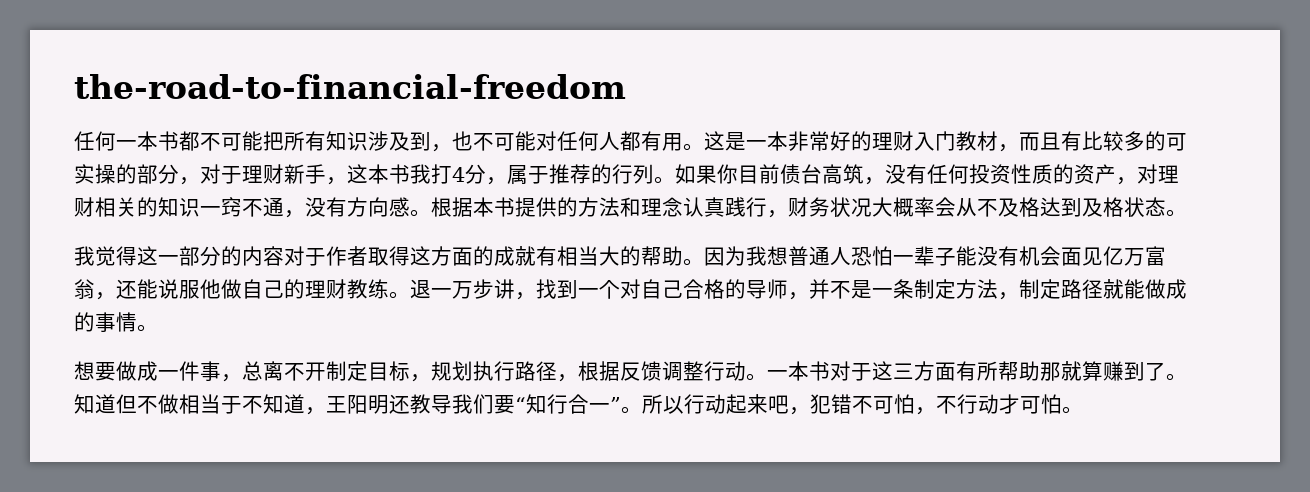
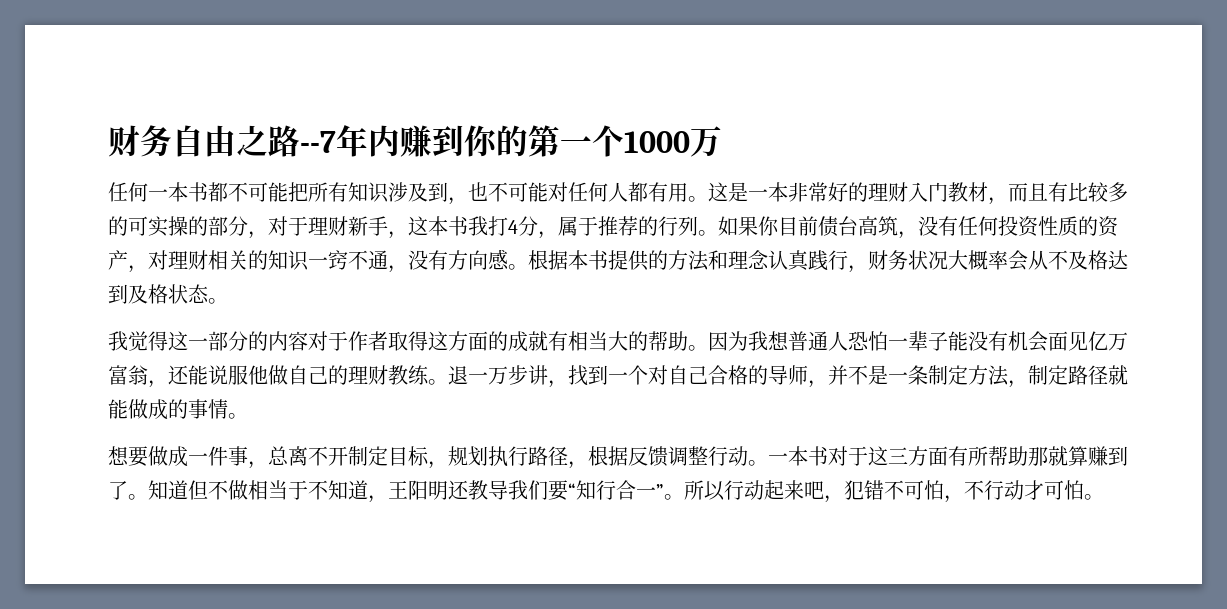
- the-road-to-financial-freedom
+ 财务自由之路--7年内赚到你的第一个1000万

